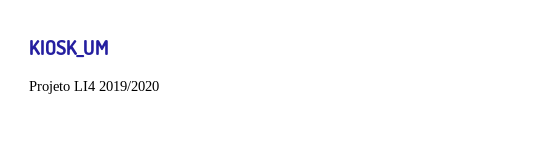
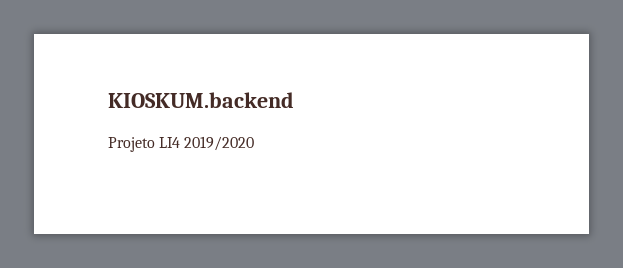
- KIOSK_UM
+ KIOSKUM.backend

